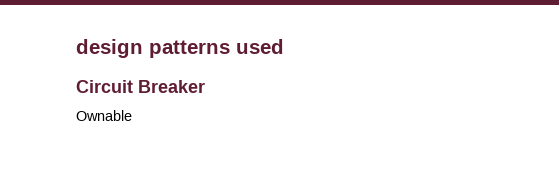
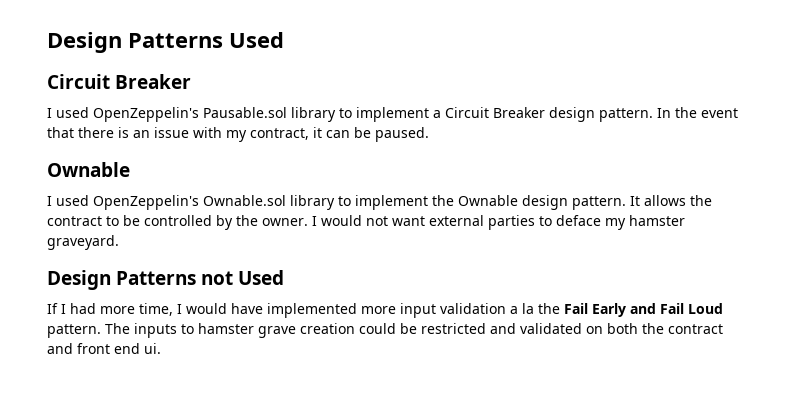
- design patterns used
+ Design Patterns Used
+ I used OpenZeppelin's Pausable.sol library to implement a Circuit Breaker design pattern. In the event that there is an issue with my contract, it can be paused.
  Ownable
+ I used OpenZeppelin's Ownable.sol library to implement the Ownable design pattern. It allows the contract to be controlled by the owner. I would not want external parties to deface my hamster graveyard.
+ Design Patterns not Used
+ If I had more time, I would have implemented more input validation a la the Fail Early and Fail Loud pattern. The inputs to hamster grave creation could be restricted and validated on both the contract and front end ui.

